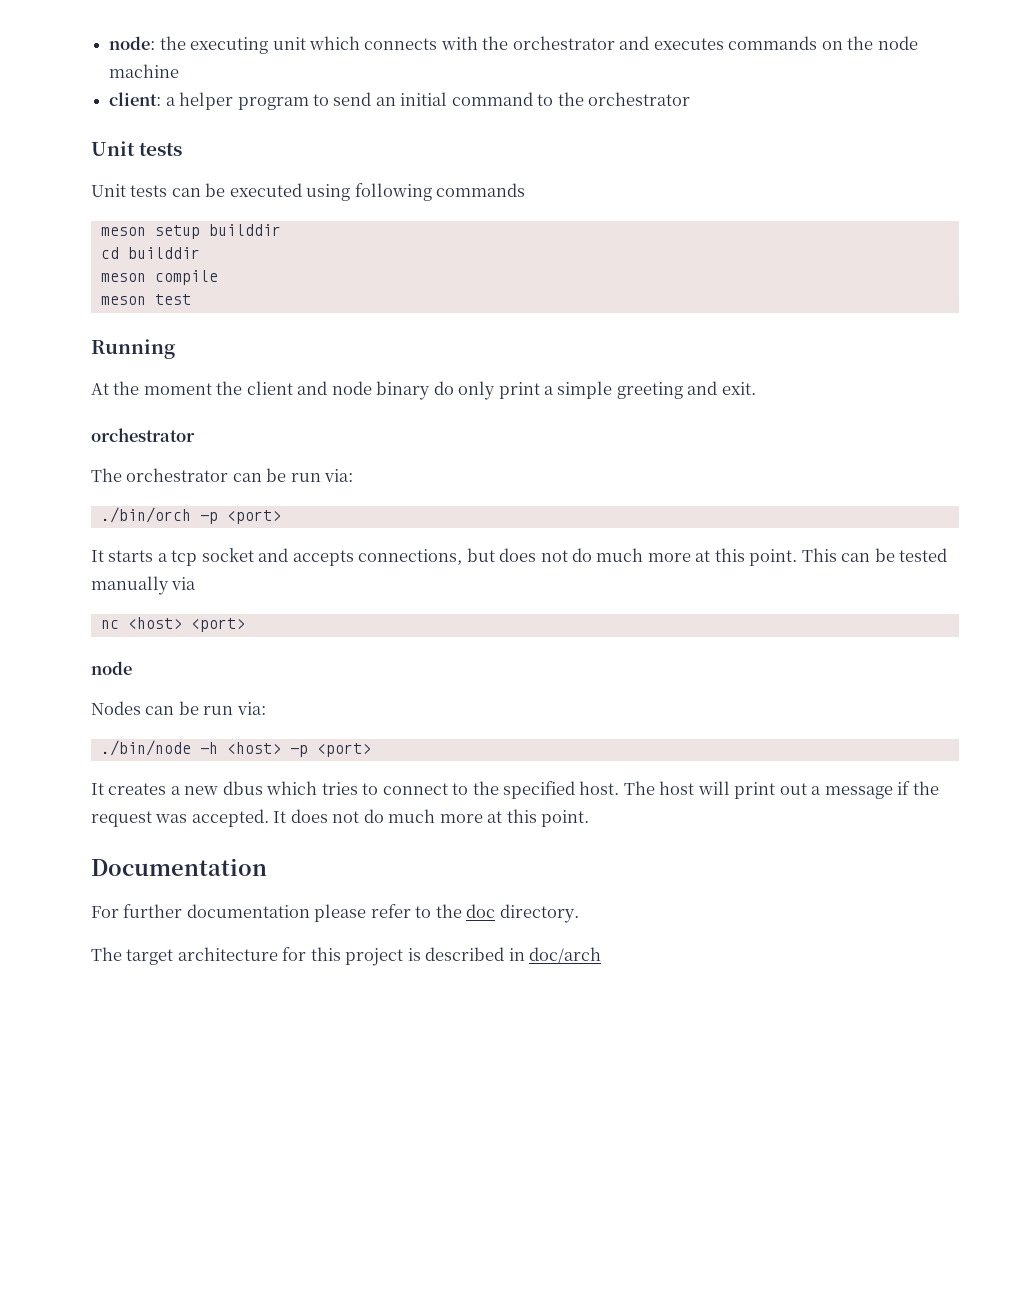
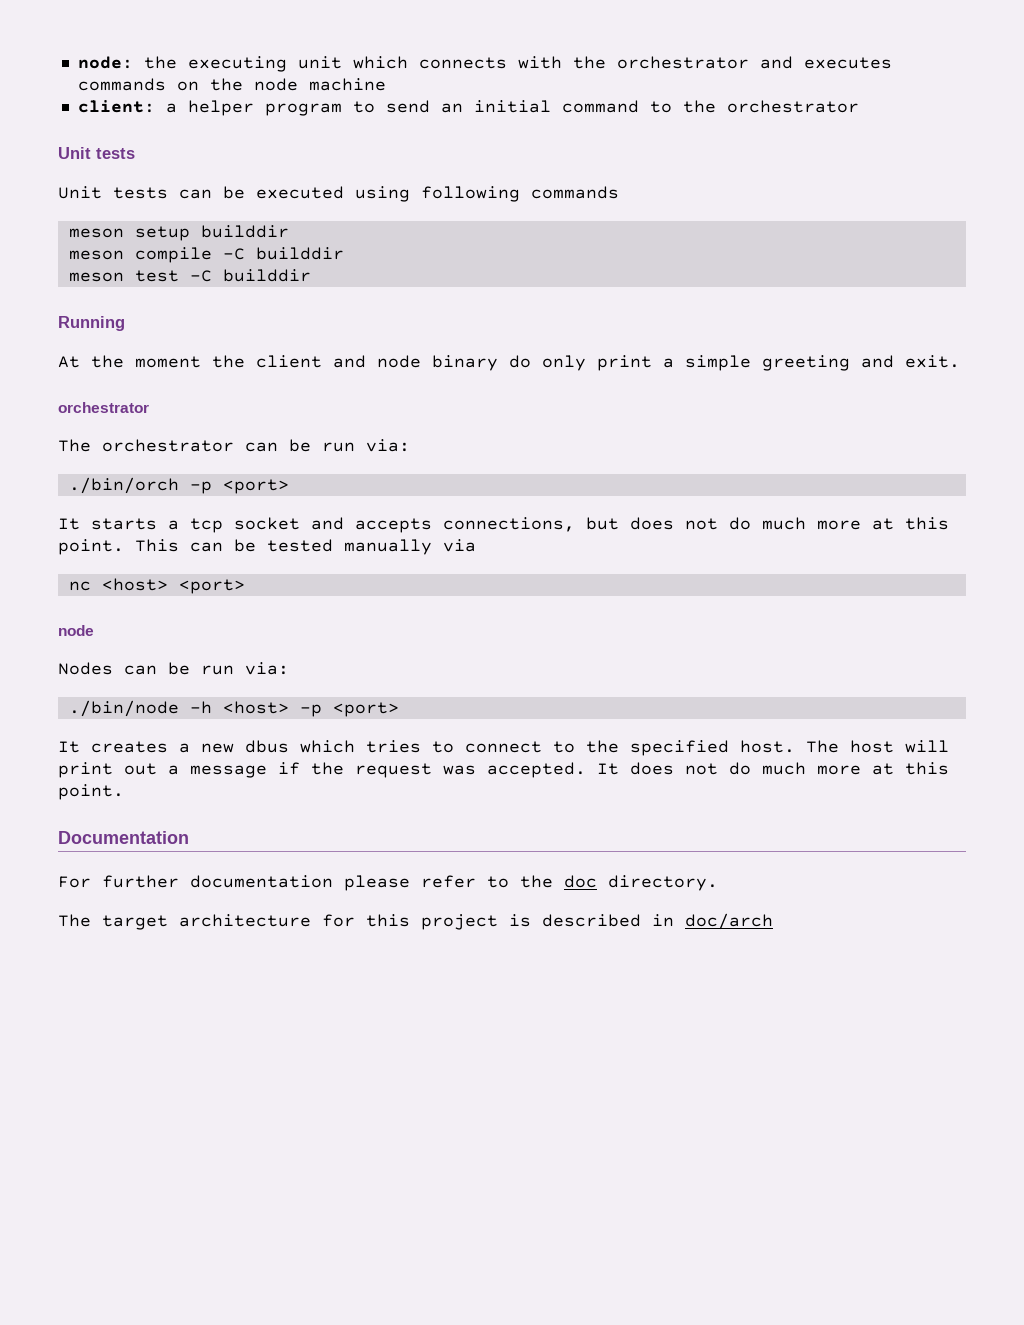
- cd builddir
- meson compile
+ meson compile -C builddir
- meson test
+ meson test -C builddir

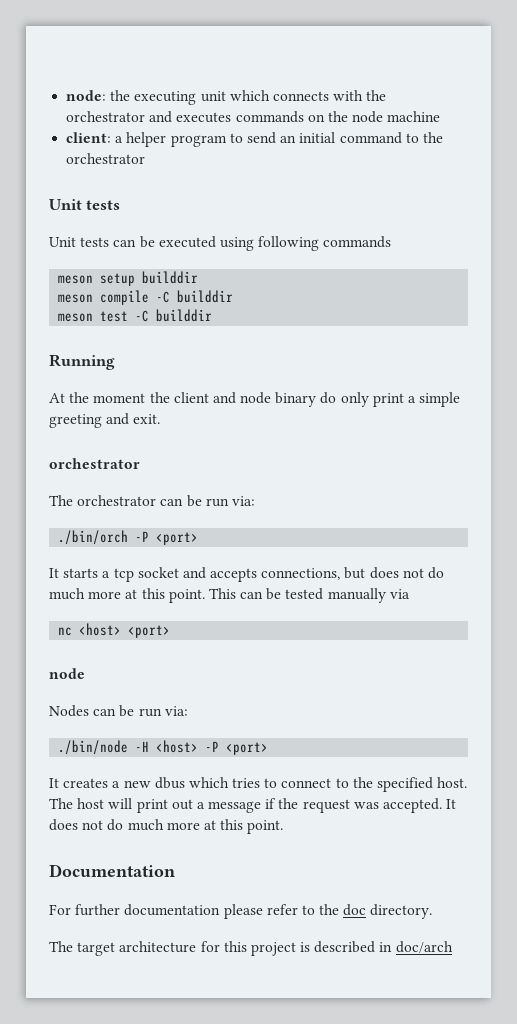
- ./bin/orch -p <port>
+ ./bin/orch -P <port>
- ./bin/node -h <host> -p <port>
+ ./bin/node -H <host> -P <port>

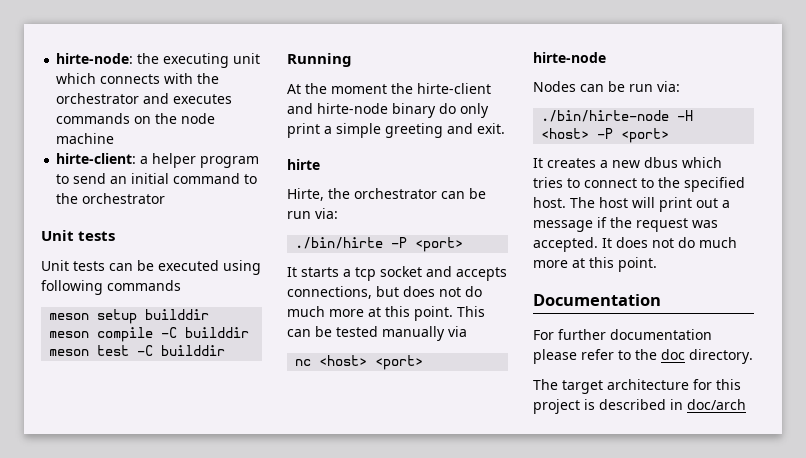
- node: the executing unit which connects with the orchestrator and executes commands on the node machine
+ hirte-node: the executing unit which connects with the orchestrator and executes commands on the node machine
- client: a helper program to send an initial command to the orchestrator
+ hirte-client: a helper program to send an initial command to the orchestrator
- At the moment the client and node binary do only print a simple greeting and exit.
- orchestrator
- The orchestrator can be run via:
+ At the moment the hirte-client and hirte-node binary do only print a simple greeting and exit.
+ hirte
+ Hirte, the orchestrator can be run via:
- ./bin/orch -P <port>
+ ./bin/hirte -P <port>
  nc <host> <port>
- node
+ hirte-node
- ./bin/node -H <host> -P <port>
+ ./bin/hirte-node -H <host> -P <port>

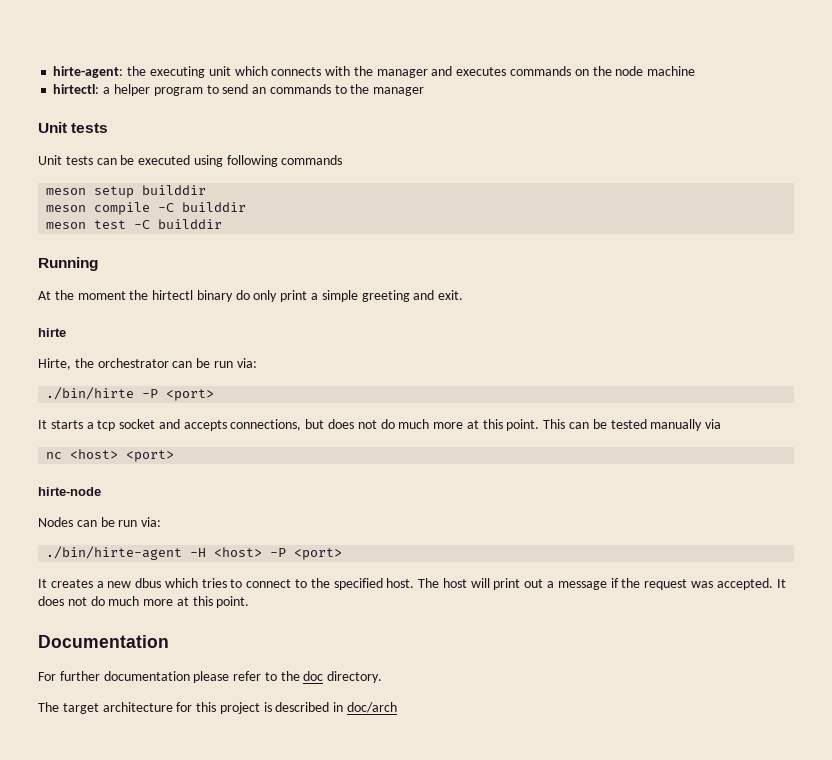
- hirte-node: the executing unit which connects with the orchestrator and executes commands on the node machine
+ hirte-agent: the executing unit which connects with the manager and executes commands on the node machine
- hirte-client: a helper program to send an initial command to the orchestrator
+ hirtectl: a helper program to send an commands to the manager
- At the moment the hirte-client and hirte-node binary do only print a simple greeting and exit.
+ At the moment the hirtectl binary do only print a simple greeting and exit.
- ./bin/hirte-node -H <host> -P <port>
+ ./bin/hirte-agent -H <host> -P <port>

